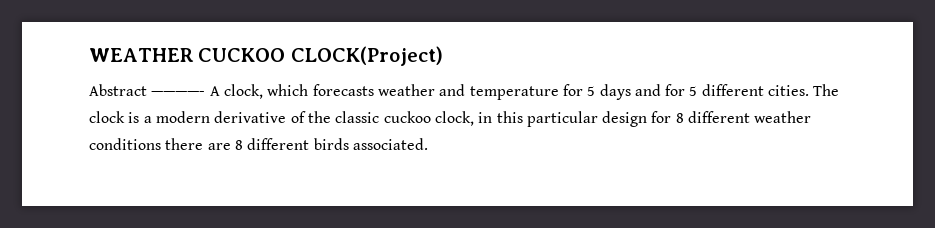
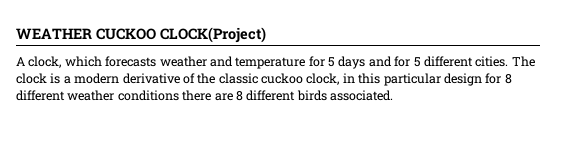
- Abstract ————- A clock, which forecasts weather and temperature for 5 days and for 5 different cities.
+ A clock, which forecasts weather and temperature for 5 days and for 5 different cities.

